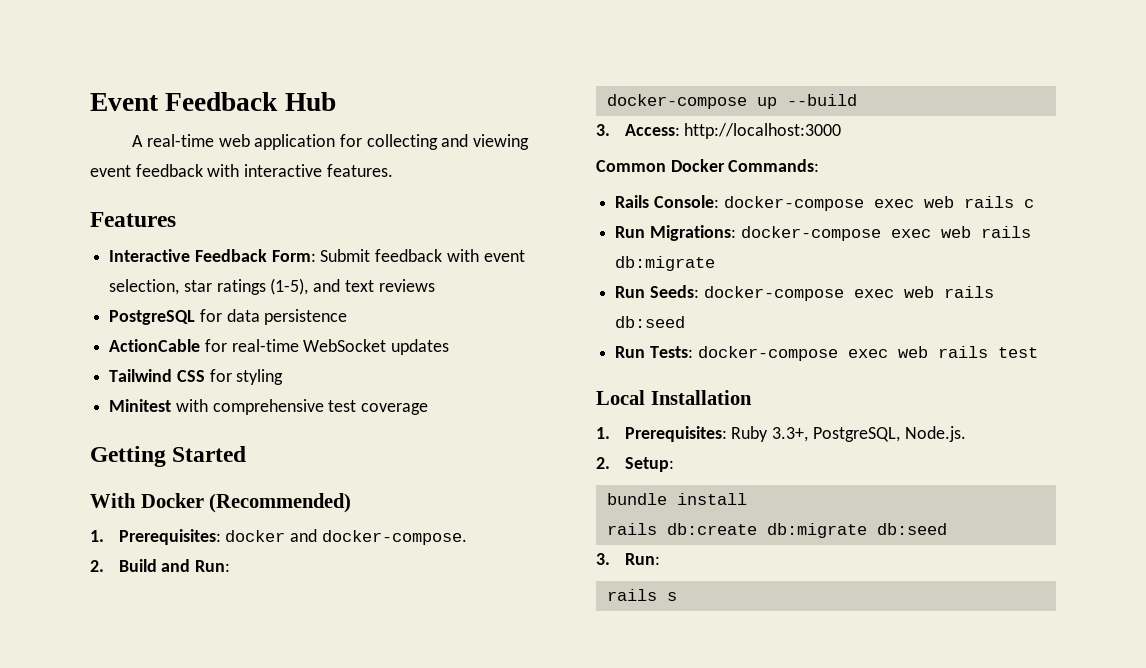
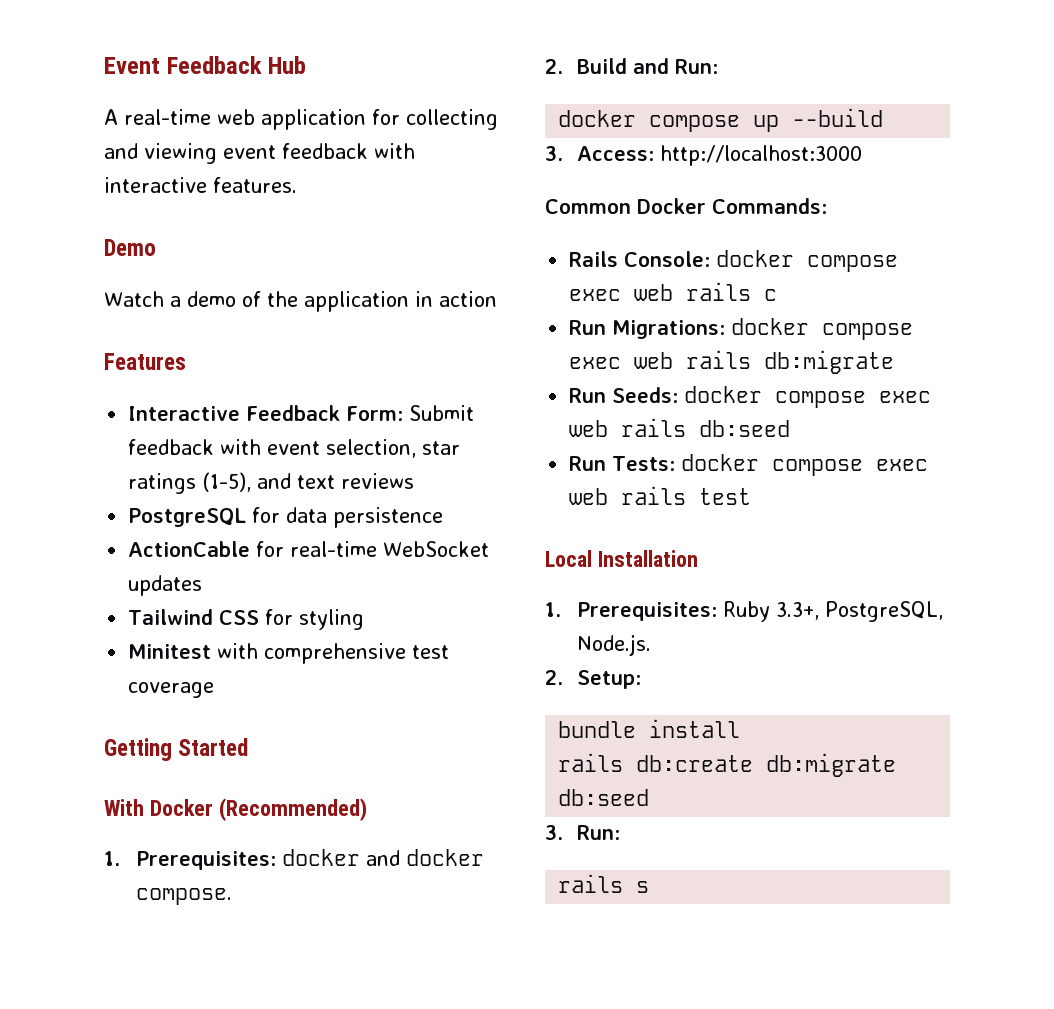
+ Demo
+ Watch a demo of the application in action
- 1. Prerequisites: docker and docker-compose.
+ 1. Prerequisites: docker and docker compose.
- docker-compose up --build
+ docker compose up --build
- Rails Console: docker-compose exec web rails c
+ Rails Console: docker compose exec web rails c
- Run Migrations: docker-compose exec web rails db:migrate
+ Run Migrations: docker compose exec web rails db:migrate
- Run Seeds: docker-compose exec web rails db:seed
+ Run Seeds: docker compose exec web rails db:seed
- Run Tests: docker-compose exec web rails test
+ Run Tests: docker compose exec web rails test

